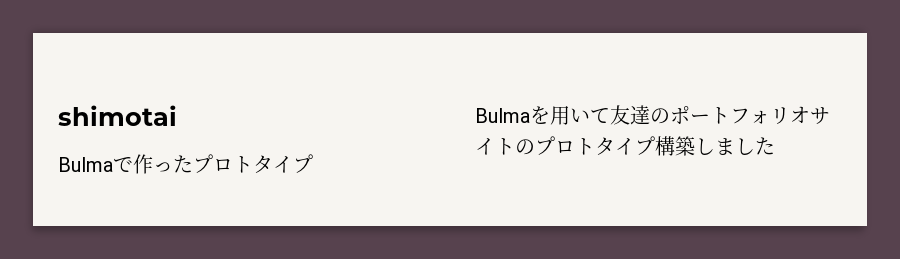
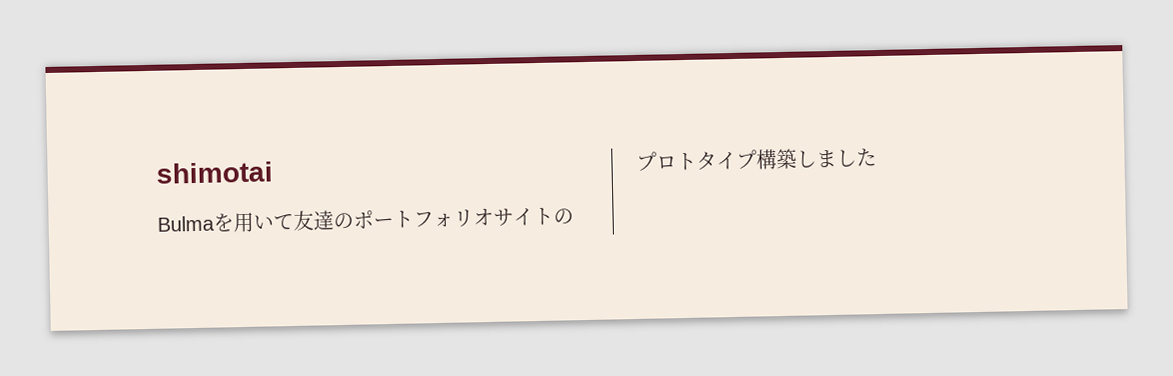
- Bulmaで作ったプロトタイプ

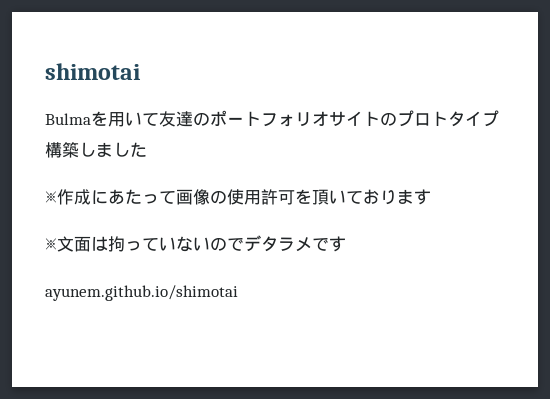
+ ※作成にあたって画像の使用許可を頂いております
+ ※文面は拘っていないのでデタラメです
+ ayunem.github.io/shimotai

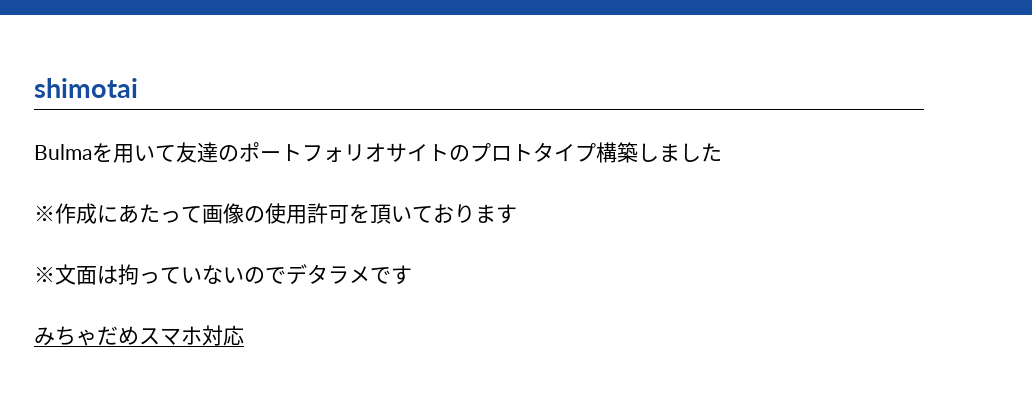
- ayunem.github.io/shimotai
+ みちゃだめスマホ対応

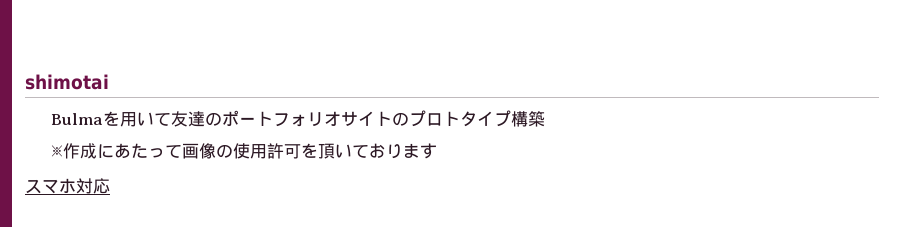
- Bulmaを用いて友達のポートフォリオサイトのプロトタイプ構築しました
+ Bulmaを用いて友達のポートフォリオサイトのプロトタイプ構築
- ※文面は拘っていないのでデタラメです
- みちゃだめスマホ対応
+ スマホ対応

